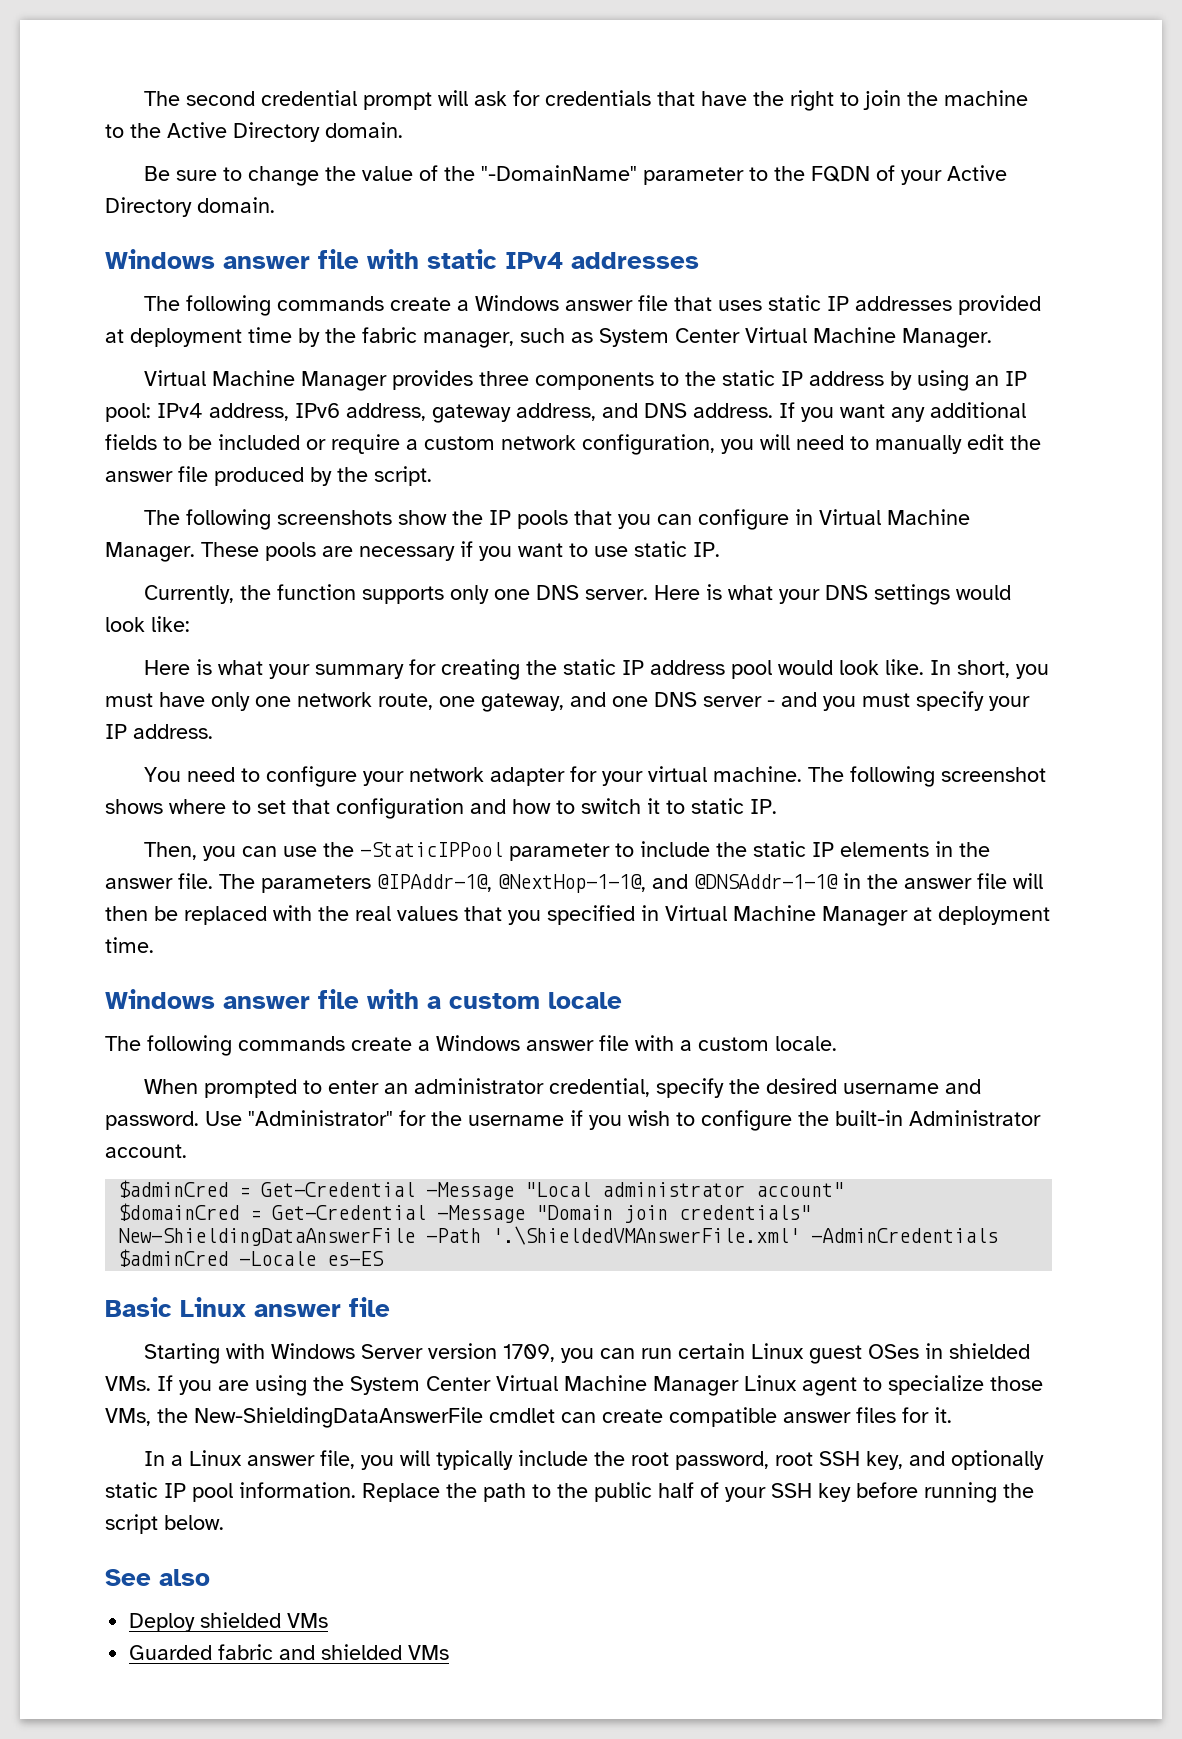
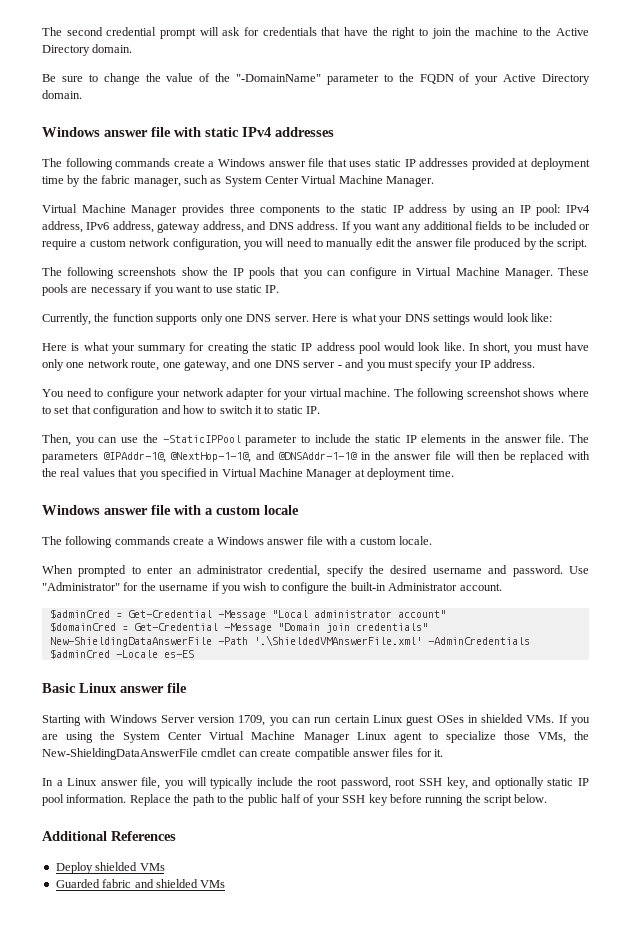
- See also
+ Additional References

